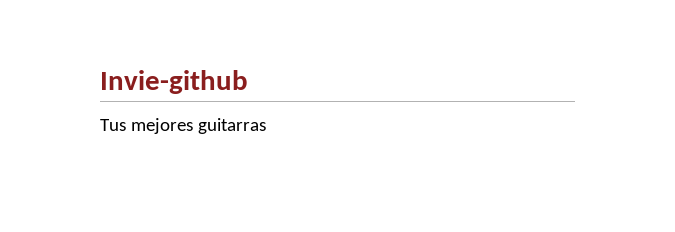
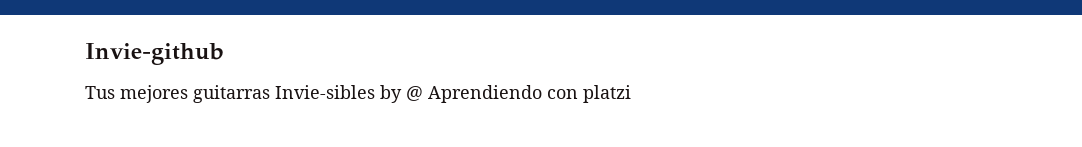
- Tus mejores guitarras
+ Tus mejores guitarras Invie-sibles by @ Aprendiendo con platzi

